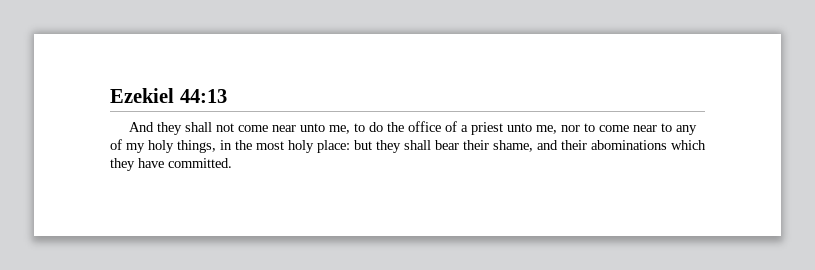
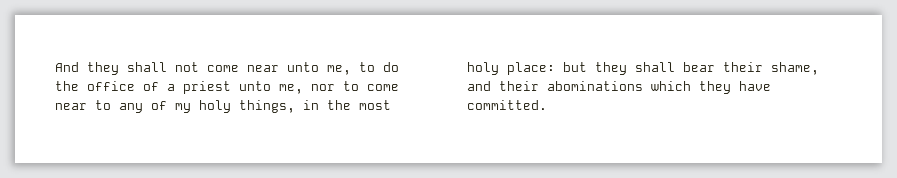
- Ezekiel 44:13

